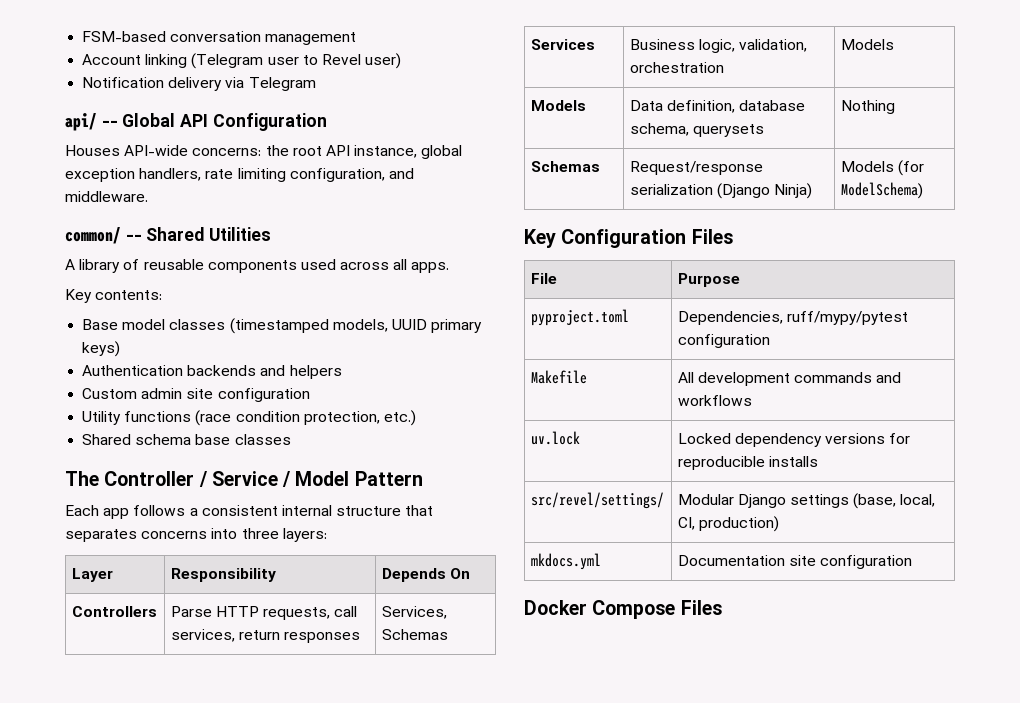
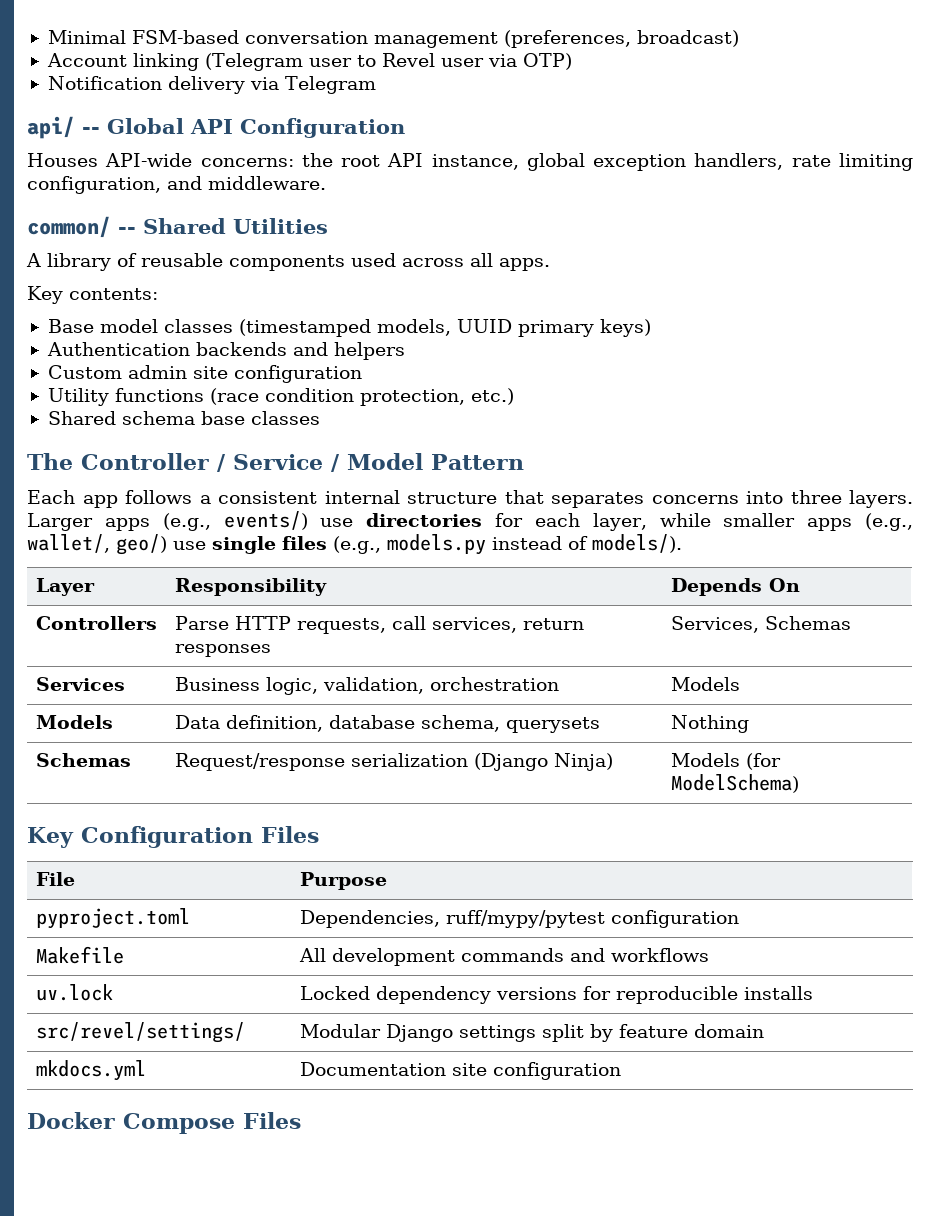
- FSM-based conversation management
+ Minimal FSM-based conversation management (preferences, broadcast)
- Account linking (Telegram user to Revel user)
+ Account linking (Telegram user to Revel user via OTP)
- Each app follows a consistent internal structure that separates concerns into three layers:
+ Each app follows a consistent internal structure that separates concerns into three layers. Larger apps (e.g., events/) use directories for each layer, while smaller apps (e.g., wallet/, geo/) use single files (e.g., models.py instead of models/).
- src/revel/settings/ | Modular Django settings (base, local, CI, production)
+ src/revel/settings/ | Modular Django settings split by feature domain

